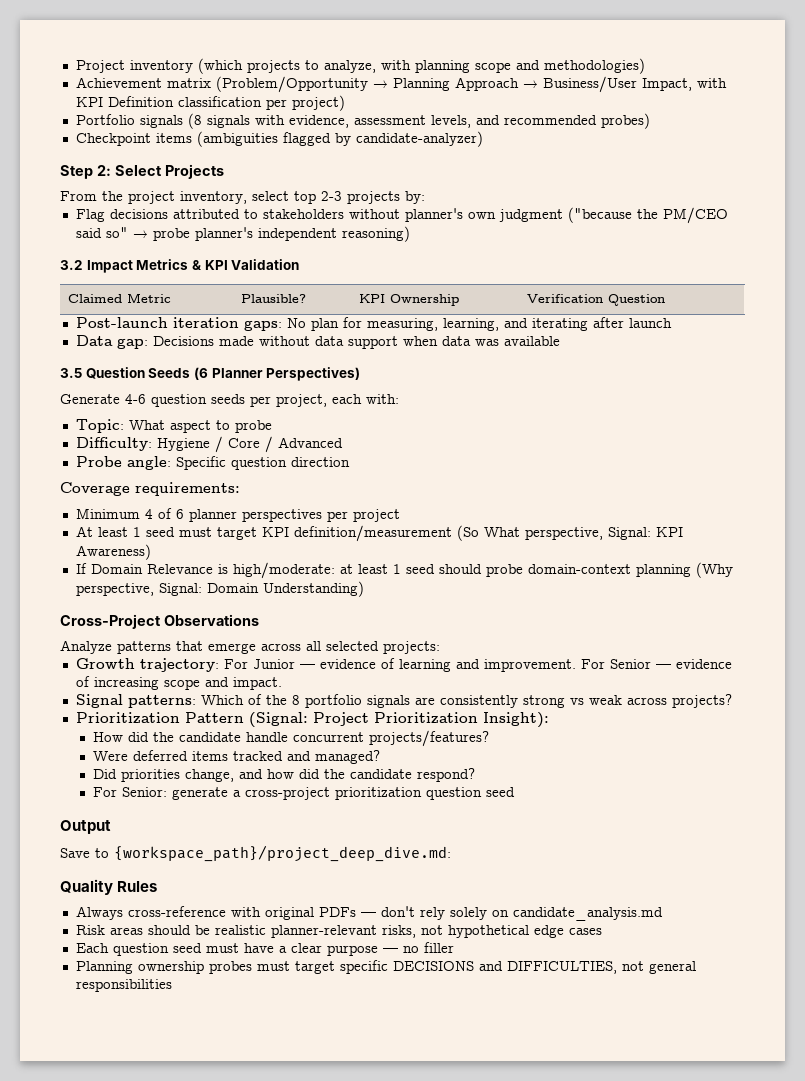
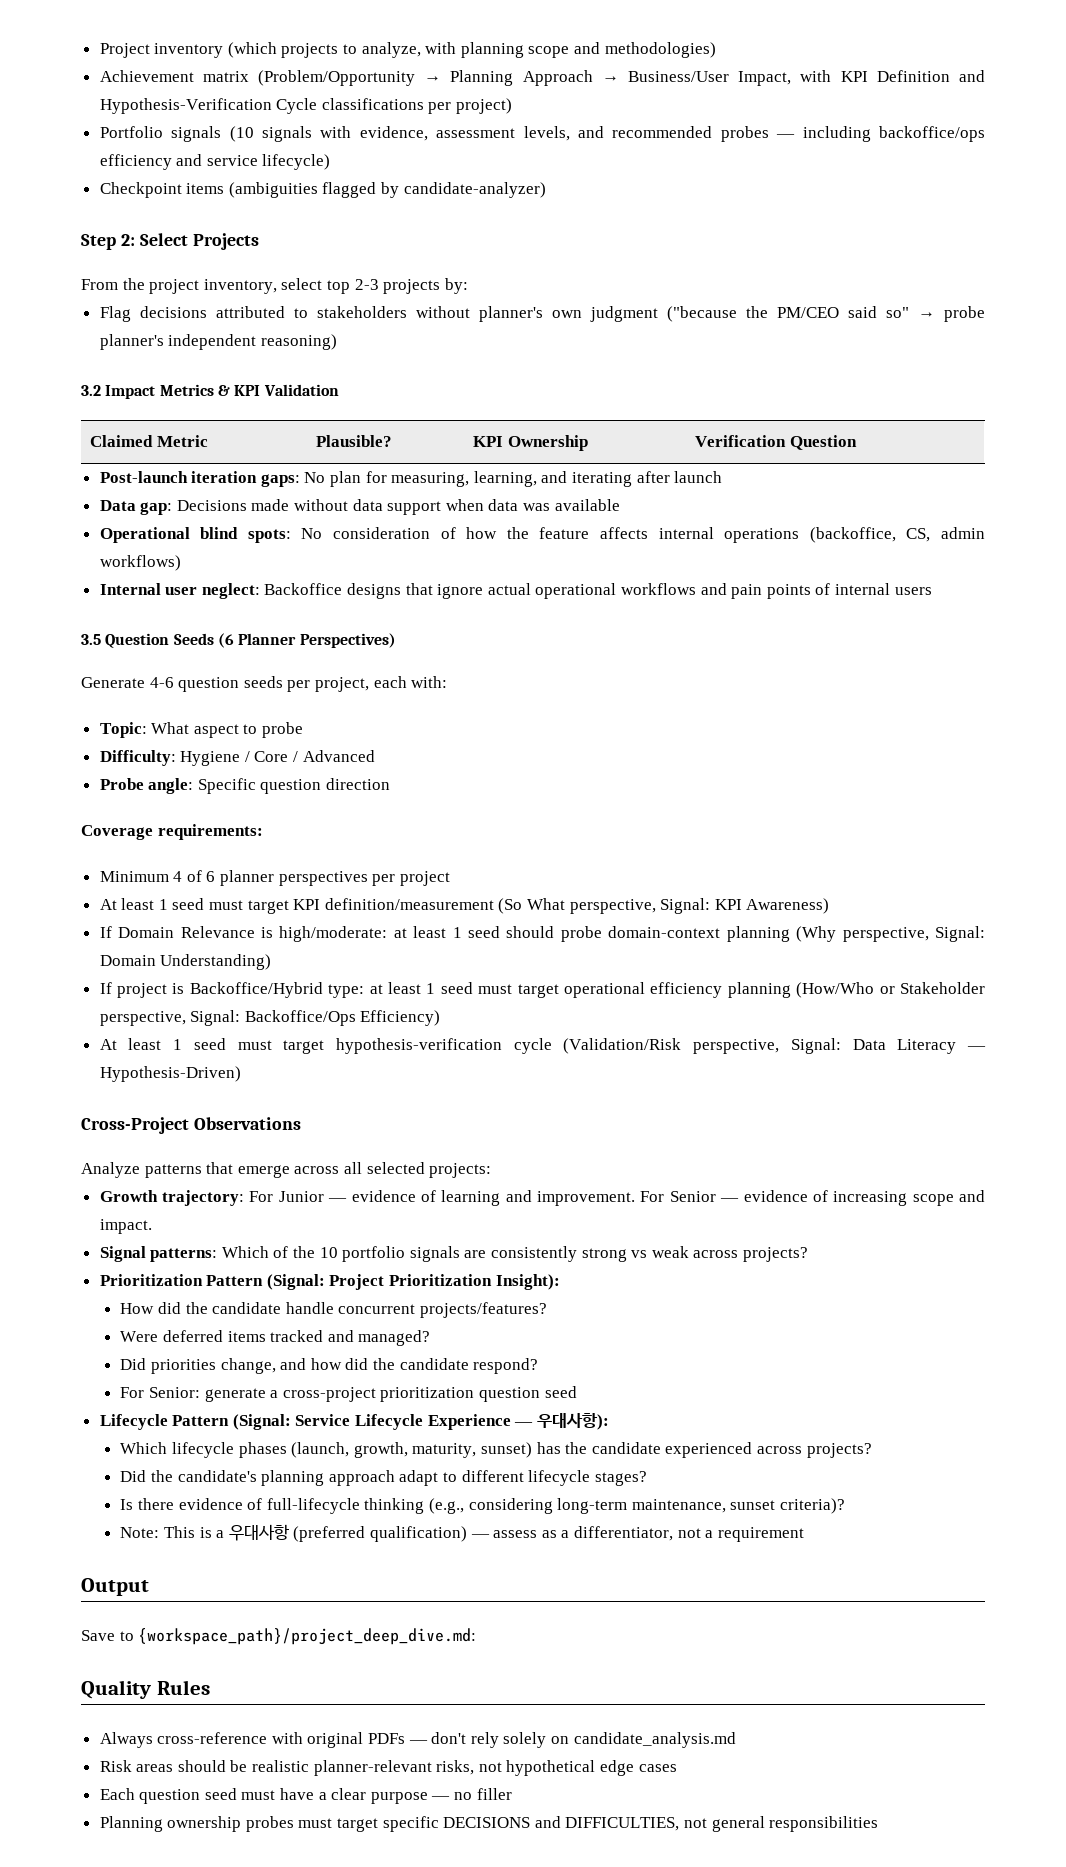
- Achievement matrix (Problem/Opportunity → Planning Approach → Business/User Impact, with KPI Definition classification per project)
+ Achievement matrix (Problem/Opportunity → Planning Approach → Business/User Impact, with KPI Definition and Hypothesis-Verification Cycle classifications per project)
- Portfolio signals (8 signals with evidence, assessment levels, and recommended probes)
+ Portfolio signals (10 signals with evidence, assessment levels, and recommended probes — including backoffice/ops efficiency and service lifecycle)
+ Operational blind spots: No consideration of how the feature affects internal operations (backoffice, CS, admin workflows)
+ Internal user neglect: Backoffice designs that ignore actual operational workflows and pain points of internal users
+ If project is Backoffice/Hybrid type: at least 1 seed must target operational efficiency planning (How/Who or Stakeholder perspective, Signal: Backoffice/Ops Efficiency)
+ At least 1 seed must target hypothesis-verification cycle (Validation/Risk perspective, Signal: Data Literacy — Hypothesis-Driven)
- Signal patterns: Which of the 8 portfolio signals are consistently strong vs weak across projects?
+ Signal patterns: Which of the 10 portfolio signals are consistently strong vs weak across projects?
+ Lifecycle Pattern (Signal: Service Lifecycle Experience — 우대사항):
+ Which lifecycle phases (launch, growth, maturity, sunset) has the candidate experienced across projects?
+ Did the candidate's planning approach adapt to different lifecycle stages?
+ Is there evidence of full-lifecycle thinking (e.g., considering long-term maintenance, sunset criteria)?
+ Note: This is a 우대사항 (preferred qualification) — assess as a differentiator, not a requirement

